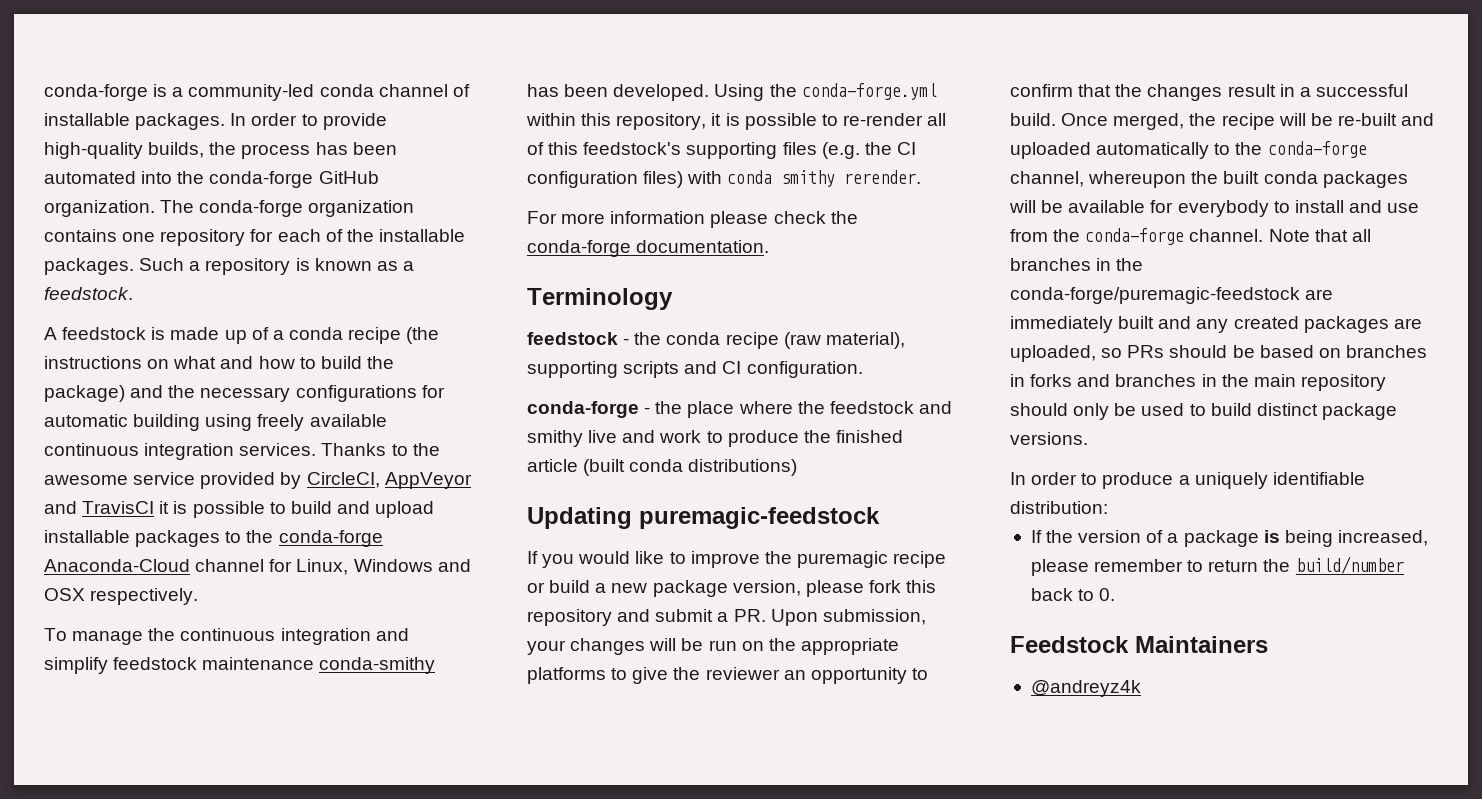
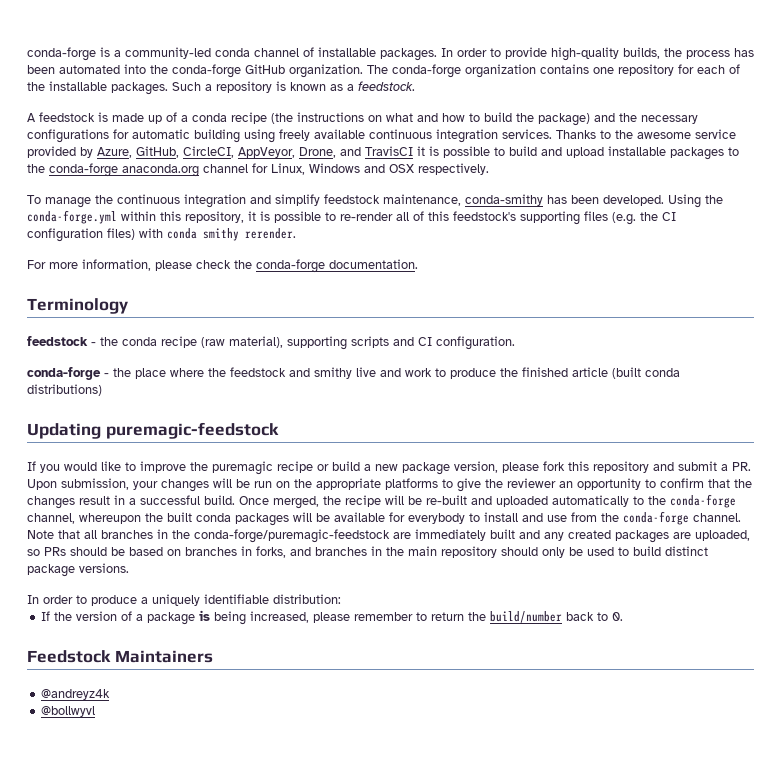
- Thanks to the awesome service provided by CircleCI, AppVeyor and TravisCI it is possible to build and upload installable packages to the conda-forge Anaconda-Cloud channel for Linux, Windows and OSX respectively.
+ Thanks to the awesome service provided by Azure, GitHub, CircleCI, AppVeyor, Drone, and TravisCI it is possible to build and upload installable packages to the conda-forge anaconda.org channel for Linux, Windows and OSX respectively.
- To manage the continuous integration and simplify feedstock maintenance conda-smithy has been developed.
+ To manage the continuous integration and simplify feedstock maintenance, conda-smithy has been developed.
- For more information please check the conda-forge documentation.
+ For more information, please check the conda-forge documentation.
- Note that all branches in the conda-forge/puremagic-feedstock are immediately built and any created packages are uploaded, so PRs should be based on branches in forks and branches in the main repository should only be used to build distinct package versions.
+ Note that all branches in the conda-forge/puremagic-feedstock are immediately built and any created packages are uploaded, so PRs should be based on branches in forks, and branches in the main repository should only be used to build distinct package versions.
+ @bollwyvl

